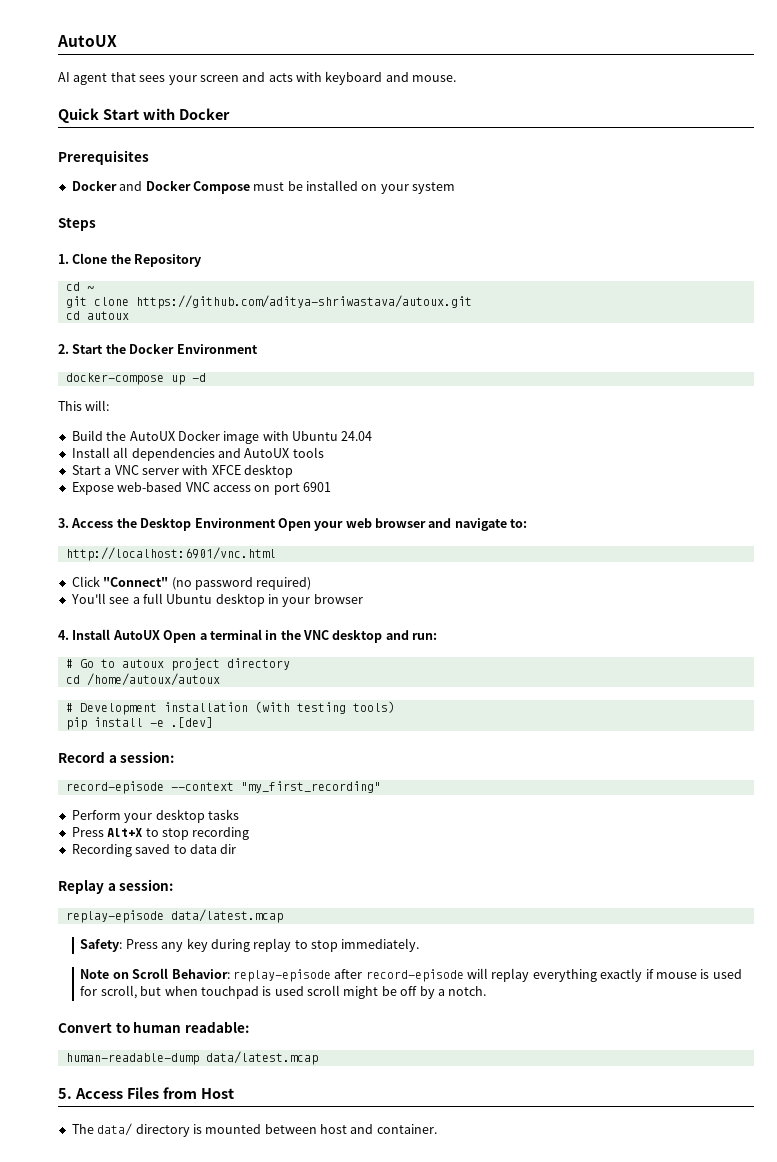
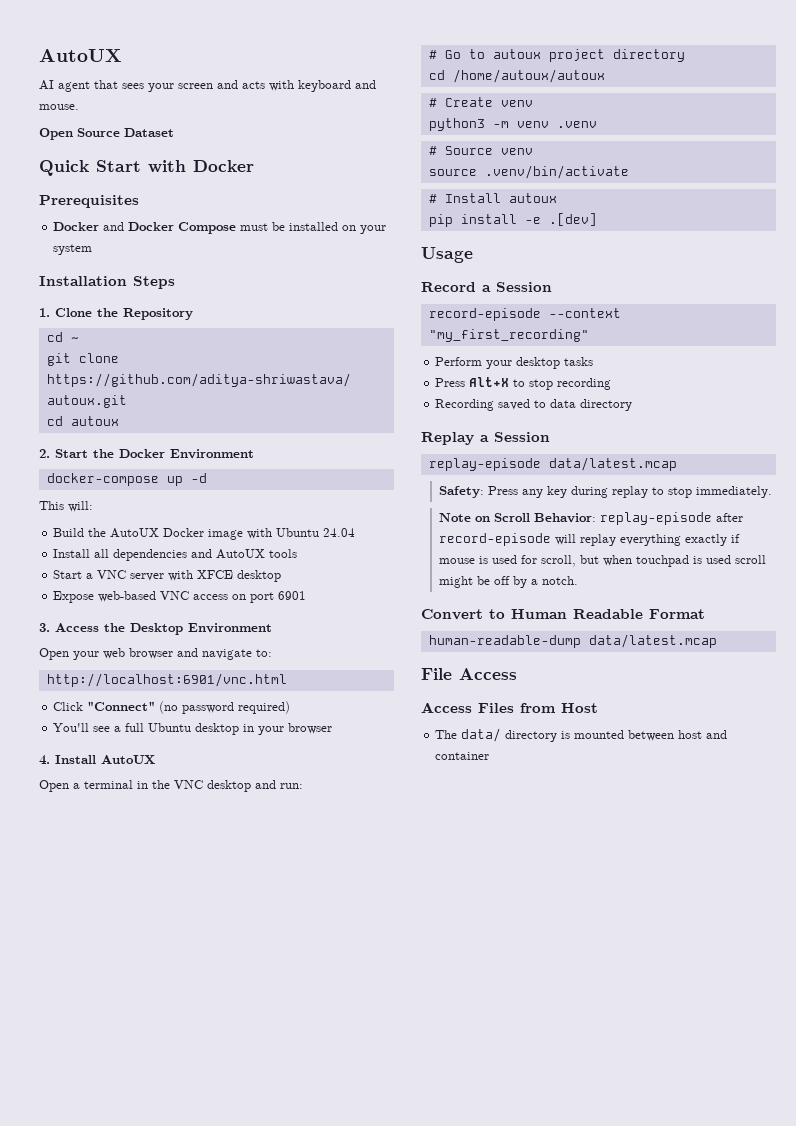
+ Open Source Dataset
- Steps
+ Installation Steps
- 3. Access the Desktop Environment Open your web browser and navigate to:
+ 3. Access the Desktop Environment
+ Open your web browser and navigate to:
- 4. Install AutoUX Open a terminal in the VNC desktop and run:
+ 4. Install AutoUX
+ Open a terminal in the VNC desktop and run:
- # Development installation (with testing tools)
+ # Create venv
+ python3 -m venv .venv
+ # Source venv
+ source .venv/bin/activate
+ # Install autoux
+ Usage
- Record a session:
+ Record a Session
- Recording saved to data dir
+ Recording saved to data directory
- Replay a session:
+ Replay a Session
- Convert to human readable:
+ Convert to Human Readable Format
- 5. Access Files from Host
+ File Access
+ Access Files from Host
- The data/ directory is mounted between host and container.
+ The data/ directory is mounted between host and container

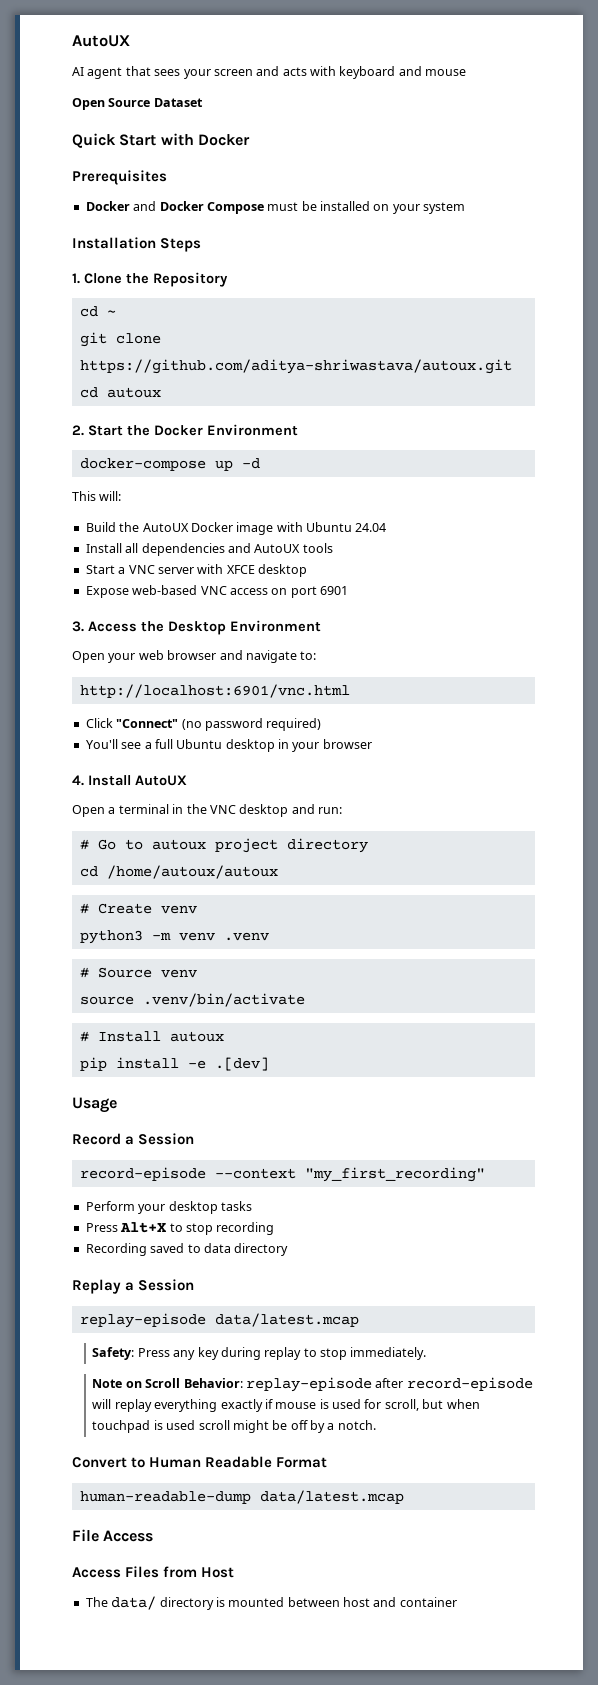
- AI agent that sees your screen and acts with keyboard and mouse.
+ AI agent that sees your screen and acts with keyboard and mouse

